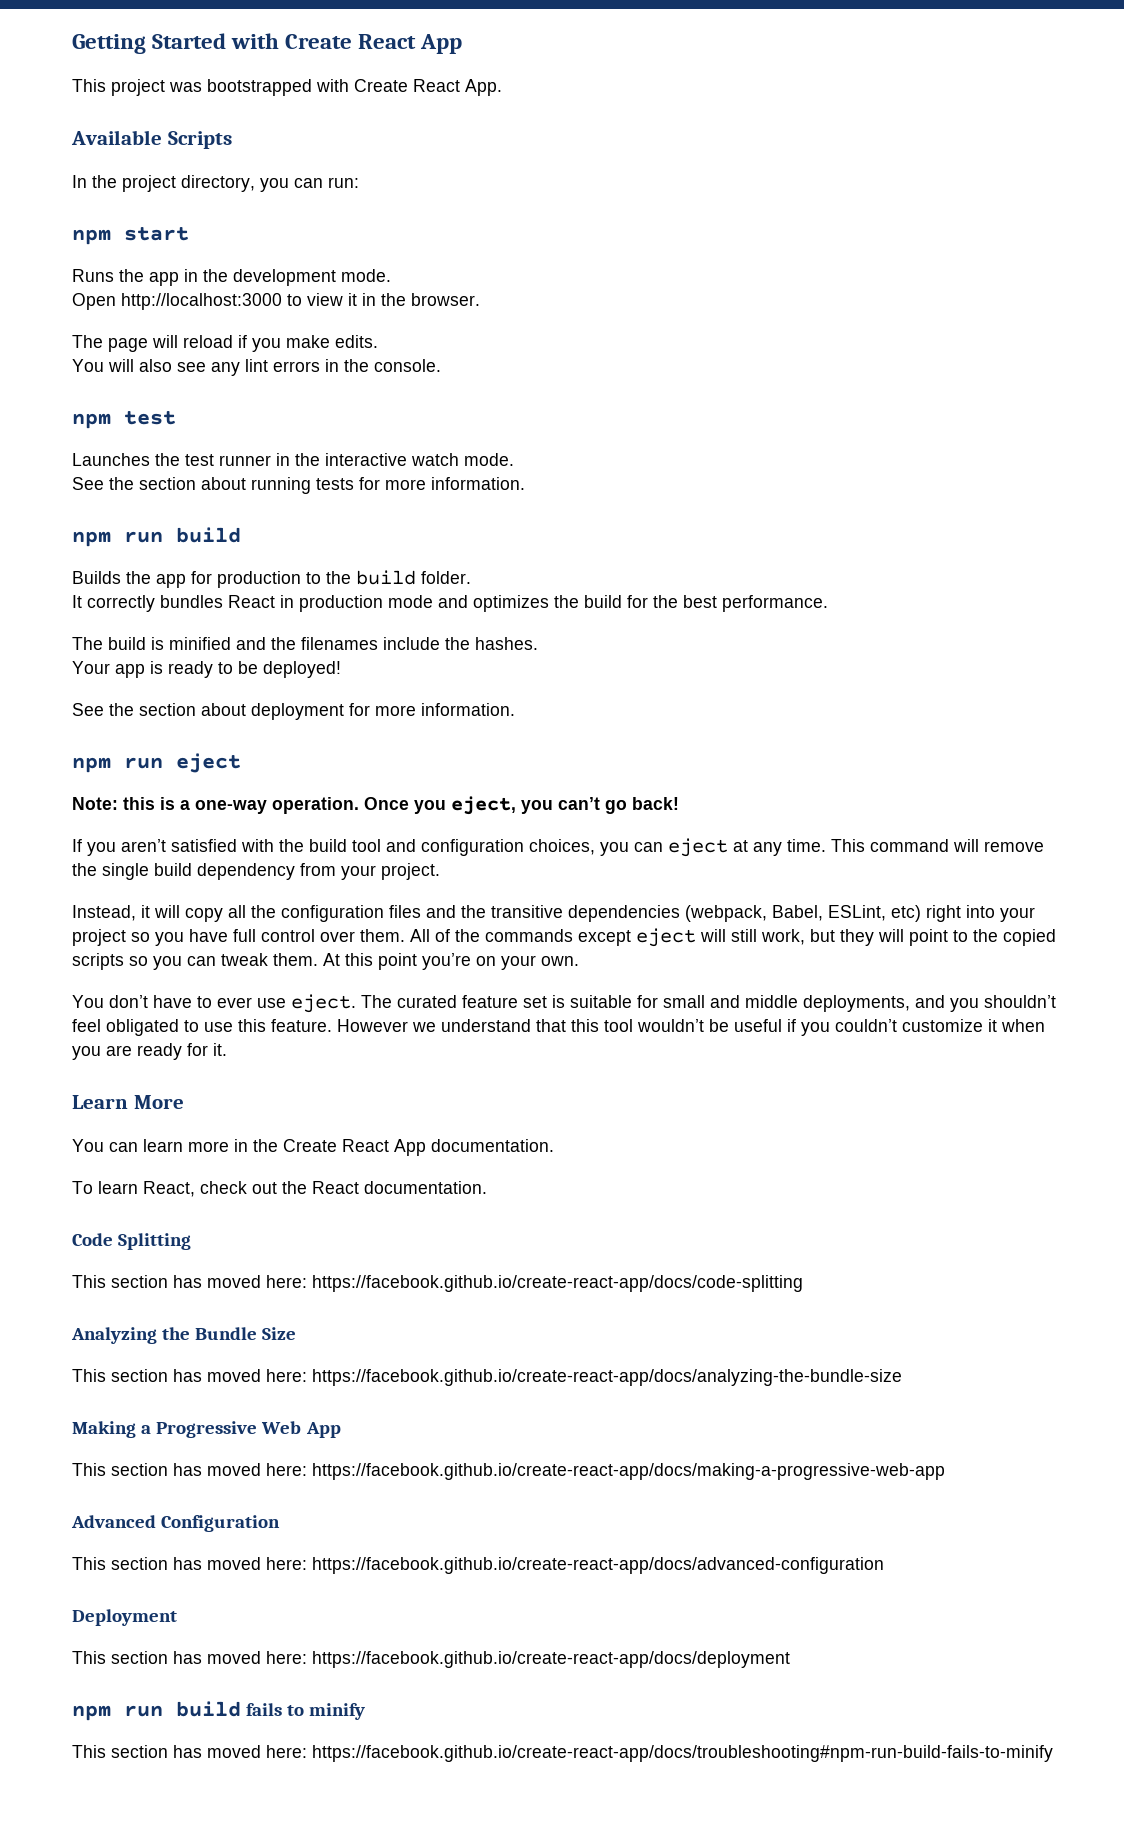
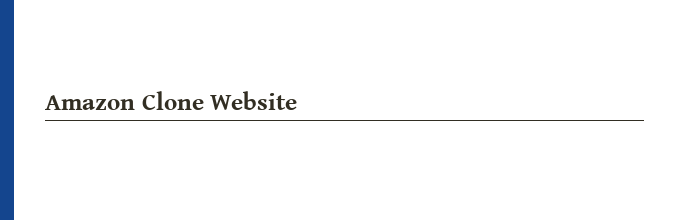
- Getting Started with Create React App
- This project was bootstrapped with Create React App.
- Available Scripts
- In the project directory, you can run:
- npm start
- Runs the app in the development mode.
- Open http://localhost:3000 to view it in the browser.
- The page will reload if you make edits.
- You will also see any lint errors in the console.
- npm test
- Launches the test runner in the interactive watch mode.
- See the section about running tests for more information.
- npm run build
- Builds the app for production to the build folder.
- It correctly bundles React in production mode and optimizes the build for the best performance.
- The build is minified and the filenames include the hashes.
- Your app is ready to be deployed!
- See the section about deployment for more information.
- npm run eject
- Note: this is a one-way operation. Once you eject, you can’t go back!
- If you aren’t satisfied with the build tool and configuration choices, you can eject at any time. This command will remove the single build dependency from your project.
- Instead, it will copy all the configuration files and the transitive dependencies (webpack, Babel, ESLint, etc) right into your project so you have full control over them. All of the commands except eject will still work, but they will point to the copied scripts so you can tweak them. At this point you’re on your own.
- You don’t have to ever use eject. The curated feature set is suitable for small and middle deployments, and you shouldn’t feel obligated to use this feature. However we understand that this tool wouldn’t be useful if you couldn’t customize it when you are ready for it.
- Learn More
- You can learn more in the Create React App documentation.
- To learn React, check out the React documentation.
- Code Splitting
- This section has moved here: https://facebook.github.io/create-react-app/docs/code-splitting
- Analyzing the Bundle Size
- This section has moved here: https://facebook.github.io/create-react-app/docs/analyzing-the-bundle-size
- Making a Progressive Web App
- This section has moved here: https://facebook.github.io/create-react-app/docs/making-a-progressive-web-app
- Advanced Configuration
- This section has moved here: https://facebook.github.io/create-react-app/docs/advanced-configuration
- Deployment
- This section has moved here: https://facebook.github.io/create-react-app/docs/deployment
- npm run build fails to minify
- This section has moved here: https://facebook.github.io/create-react-app/docs/troubleshooting#npm-run-build-fails-to-minify
+ Amazon Clone Website

